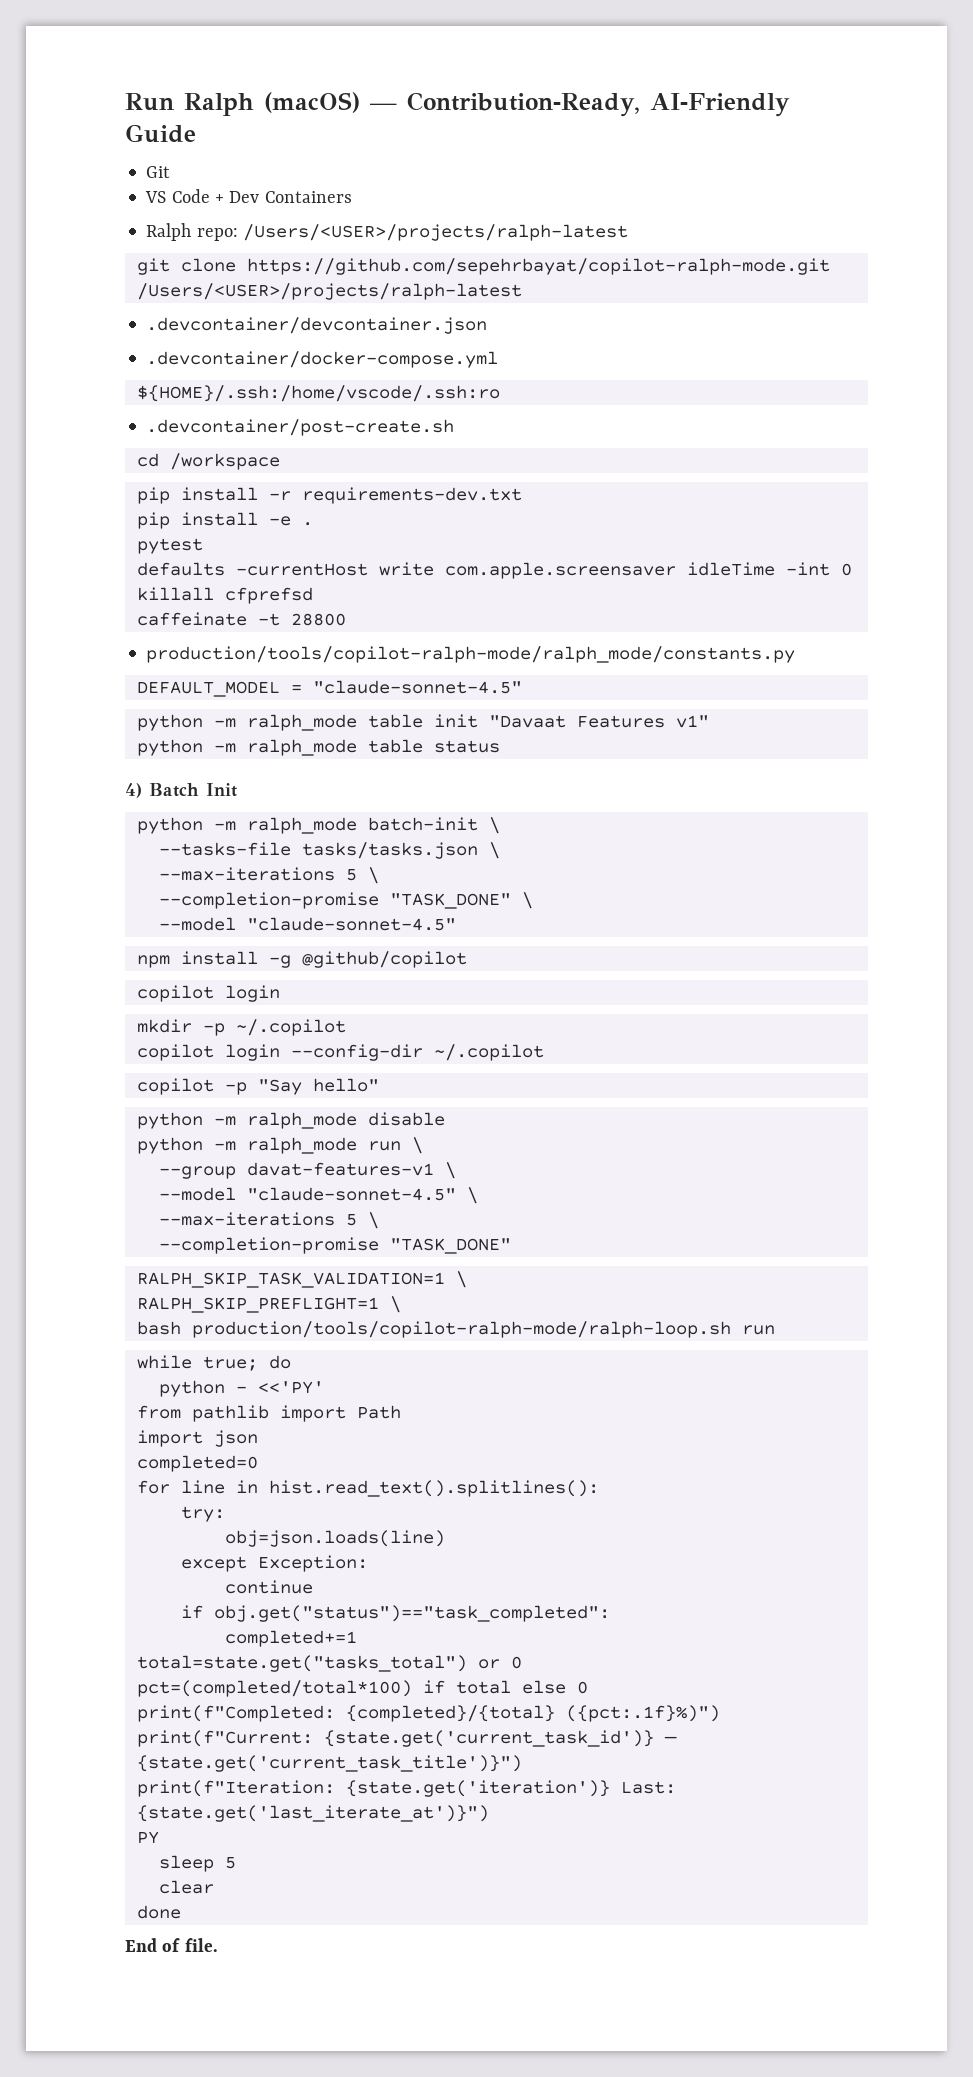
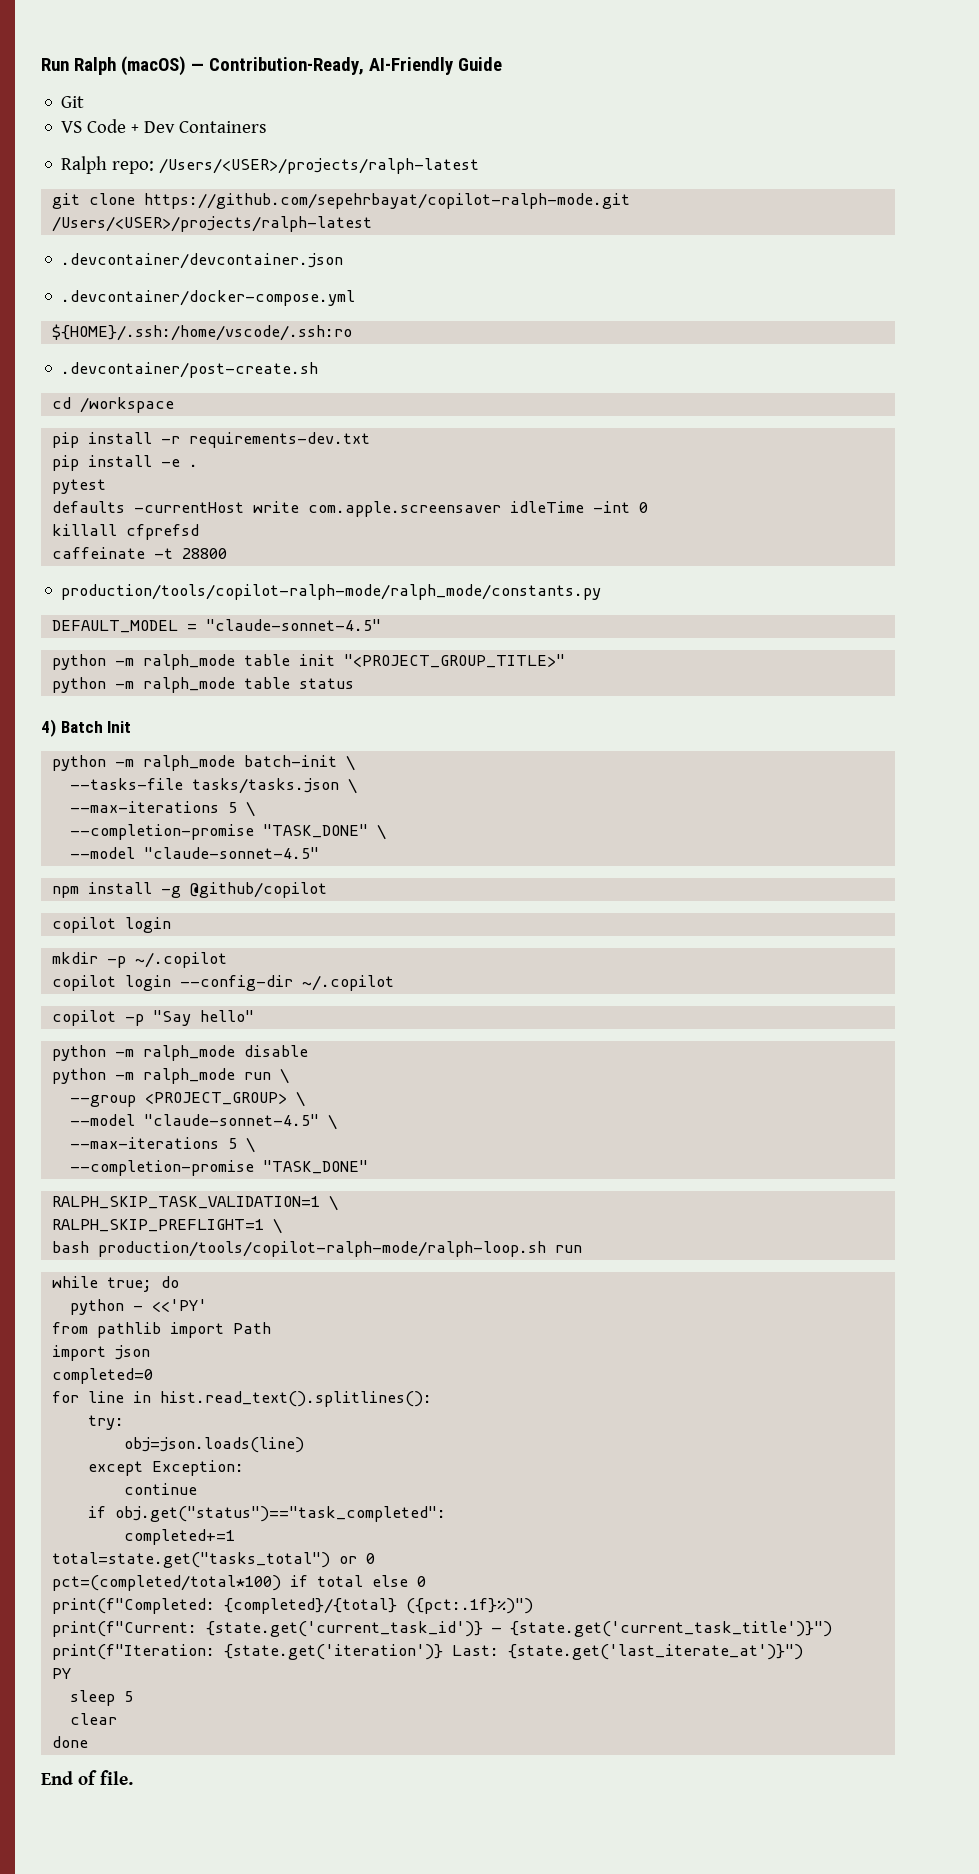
- python -m ralph_mode table init "Davaat Features v1"
+ python -m ralph_mode table init "<PROJECT_GROUP_TITLE>"
- --group davat-features-v1 \
+ --group <PROJECT_GROUP> \

